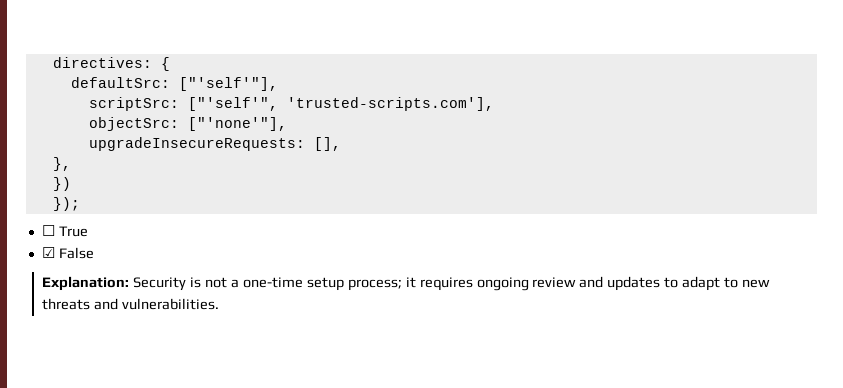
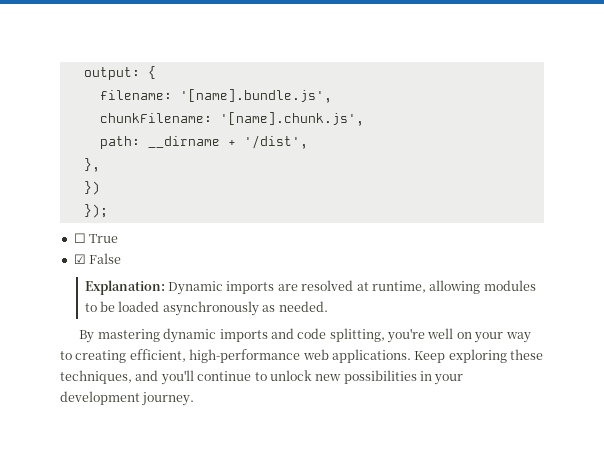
- directives: {
+ output: {
- defaultSrc: ["'self'"],
- scriptSrc: ["'self'", 'trusted-scripts.com'],
- objectSrc: ["'none'"],
- upgradeInsecureRequests: [],
+ filename: '[name].bundle.js',
+ chunkFilename: '[name].chunk.js',
+ path: __dirname + '/dist',
- Explanation: Security is not a one-time setup process; it requires ongoing review and updates to adapt to new threats and vulnerabilities.
+ Explanation: Dynamic imports are resolved at runtime, allowing modules to be loaded asynchronously as needed.
+ By mastering dynamic imports and code splitting, you're well on your way to creating efficient, high-performance web applications. Keep exploring these techniques, and you'll continue to unlock new possibilities in your development journey.

